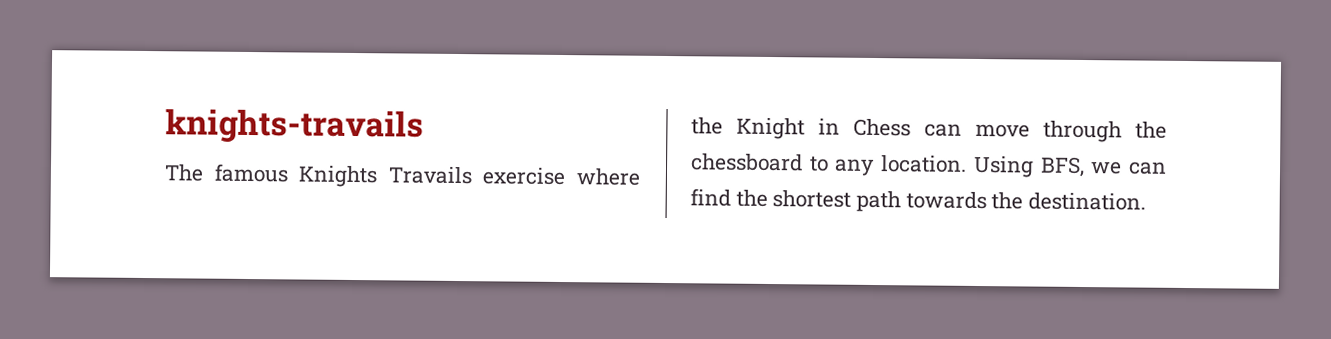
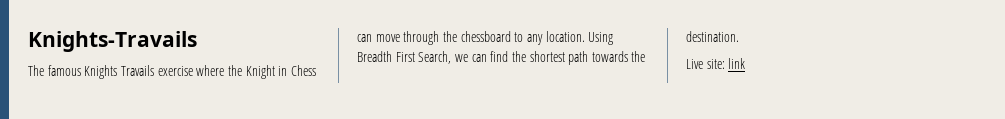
- knights-travails
+ Knights-Travails
- Using BFS, we can find the shortest path towards the destination.
+ Using Breadth First Search, we can find the shortest path towards the destination.
+ Live site: link

